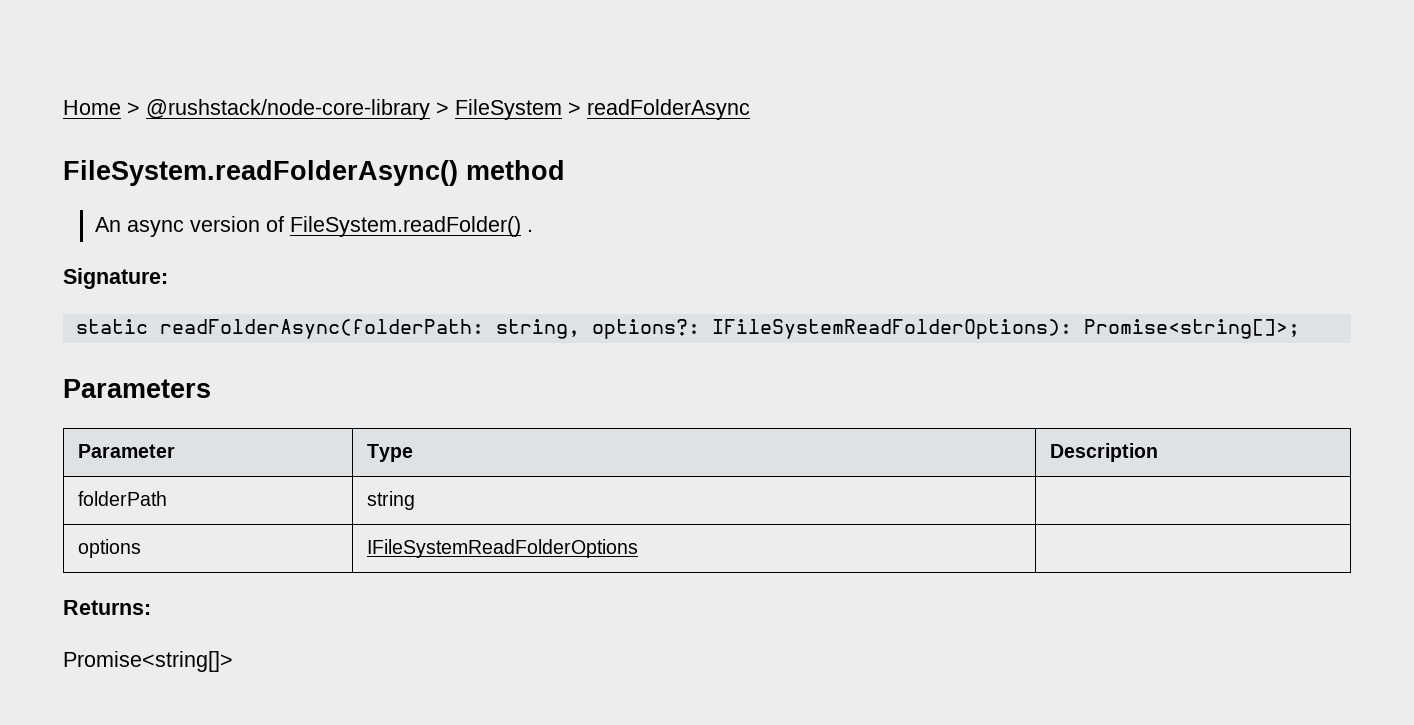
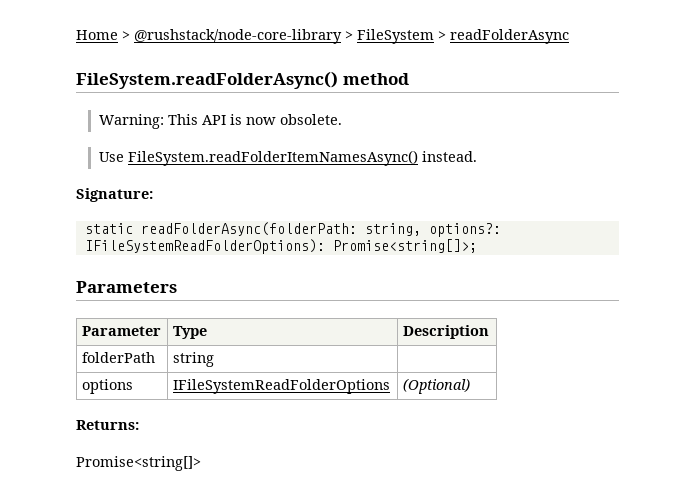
- An async version of FileSystem.readFolder() .
+ Warning: This API is now obsolete.
+ Use FileSystem.readFolderItemNamesAsync() instead.
- options | IFileSystemReadFolderOptions |
+ options | IFileSystemReadFolderOptions | (Optional)

